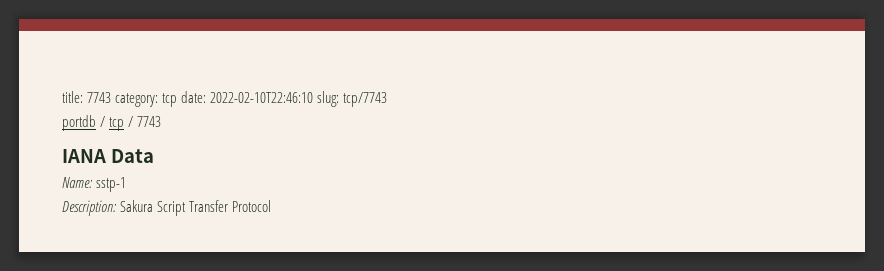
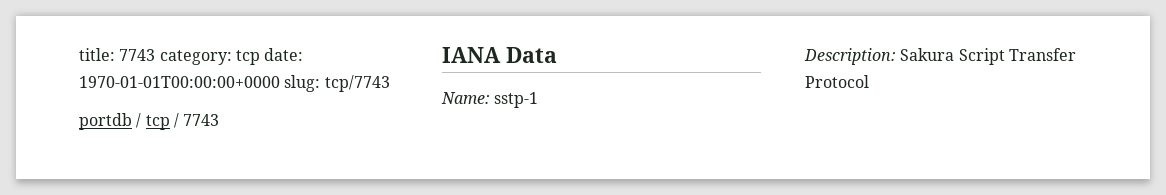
- title: 7743 category: tcp date: 2022-02-10T22:46:10 slug: tcp/7743
+ title: 7743 category: tcp date: 1970-01-01T00:00:00+0000 slug: tcp/7743

